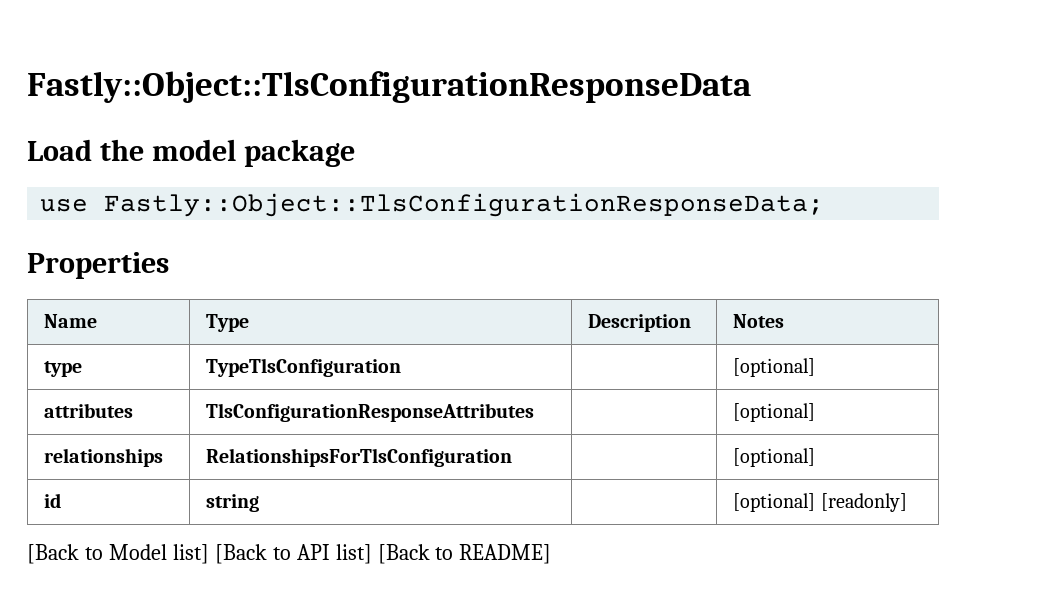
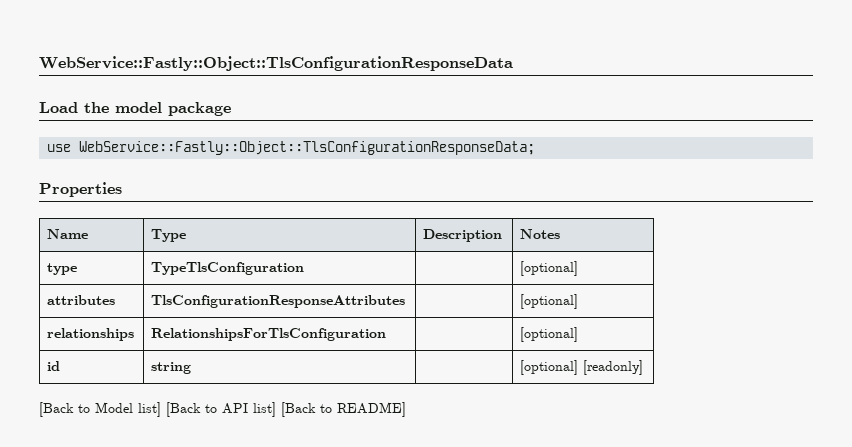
- Fastly::Object::TlsConfigurationResponseData
+ WebService::Fastly::Object::TlsConfigurationResponseData
- use Fastly::Object::TlsConfigurationResponseData;
+ use WebService::Fastly::Object::TlsConfigurationResponseData;

